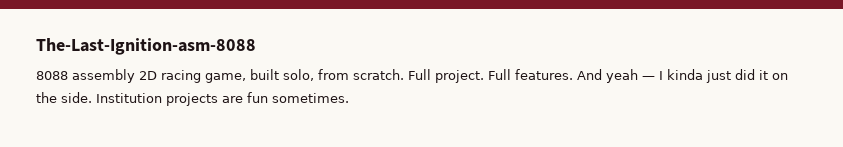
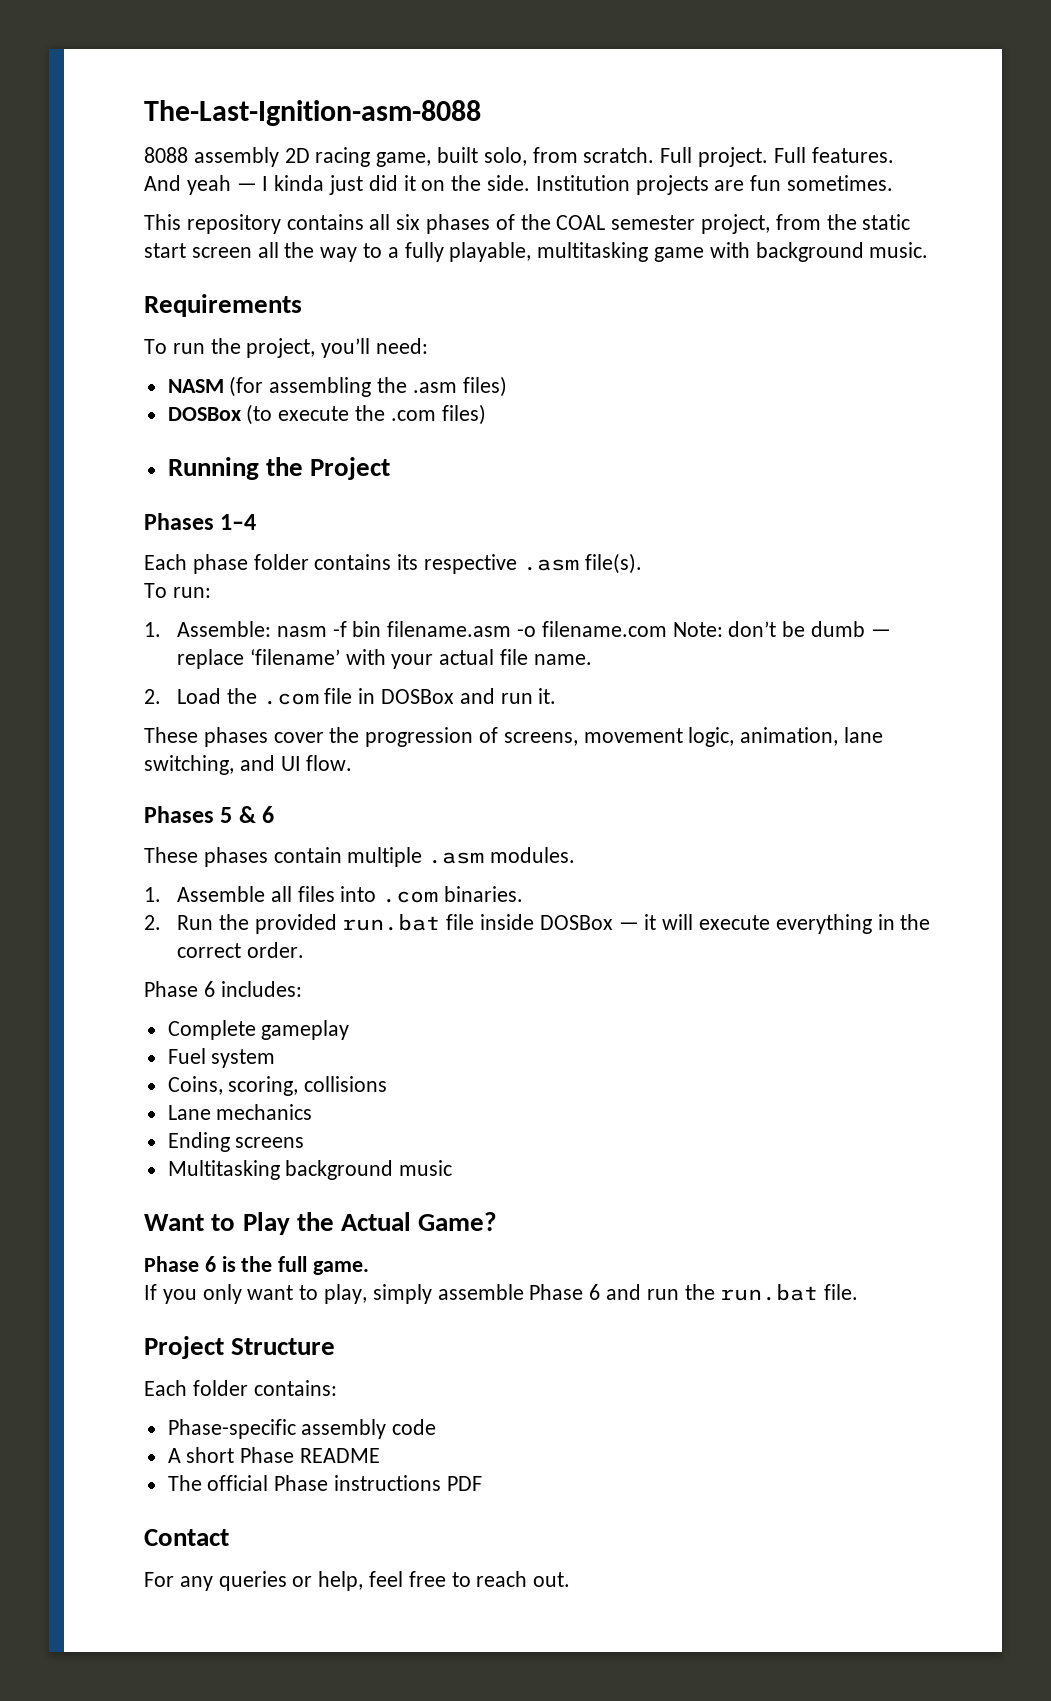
- Full features. And yeah — I kinda just did it on the side.
+ Full features.
+ And yeah — I kinda just did it on the side.
+ This repository contains all six phases of the COAL semester project, from the static start screen all the way to a fully playable, multitasking game with background music.
+ Requirements
+ To run the project, you’ll need:
+ NASM (for assembling the .asm files)
+ DOSBox (to execute the .com files)
+ Running the Project
+ Phases 1–4
+ Each phase folder contains its respective .asm file(s).
+ To run:
+ 1. Assemble: nasm -f bin filename.asm -o filename.com Note: don’t be dumb — replace ‘filename’ with your actual file name.
+ 2. Load the .com file in DOSBox and run it.
+ These phases cover the progression of screens, movement logic, animation, lane switching, and UI flow.
+ Phases 5 & 6
+ These phases contain multiple .asm modules.
+ 1. Assemble all files into .com binaries.
+ 2. Run the provided run.bat file inside DOSBox — it will execute everything in the correct order.
+ Phase 6 includes:
+ Complete gameplay
+ Fuel system
+ Coins, scoring, collisions
+ Lane mechanics
+ Ending screens
+ Multitasking background music
+ Want to Play the Actual Game?
+ Phase 6 is the full game.
+ If you only want to play, simply assemble Phase 6 and run the run.bat file.
+ Project Structure
+ Each folder contains:
+ Phase-specific assembly code
+ A short Phase README
+ The official Phase instructions PDF
+ Contact
+ For any queries or help, feel free to reach out.

